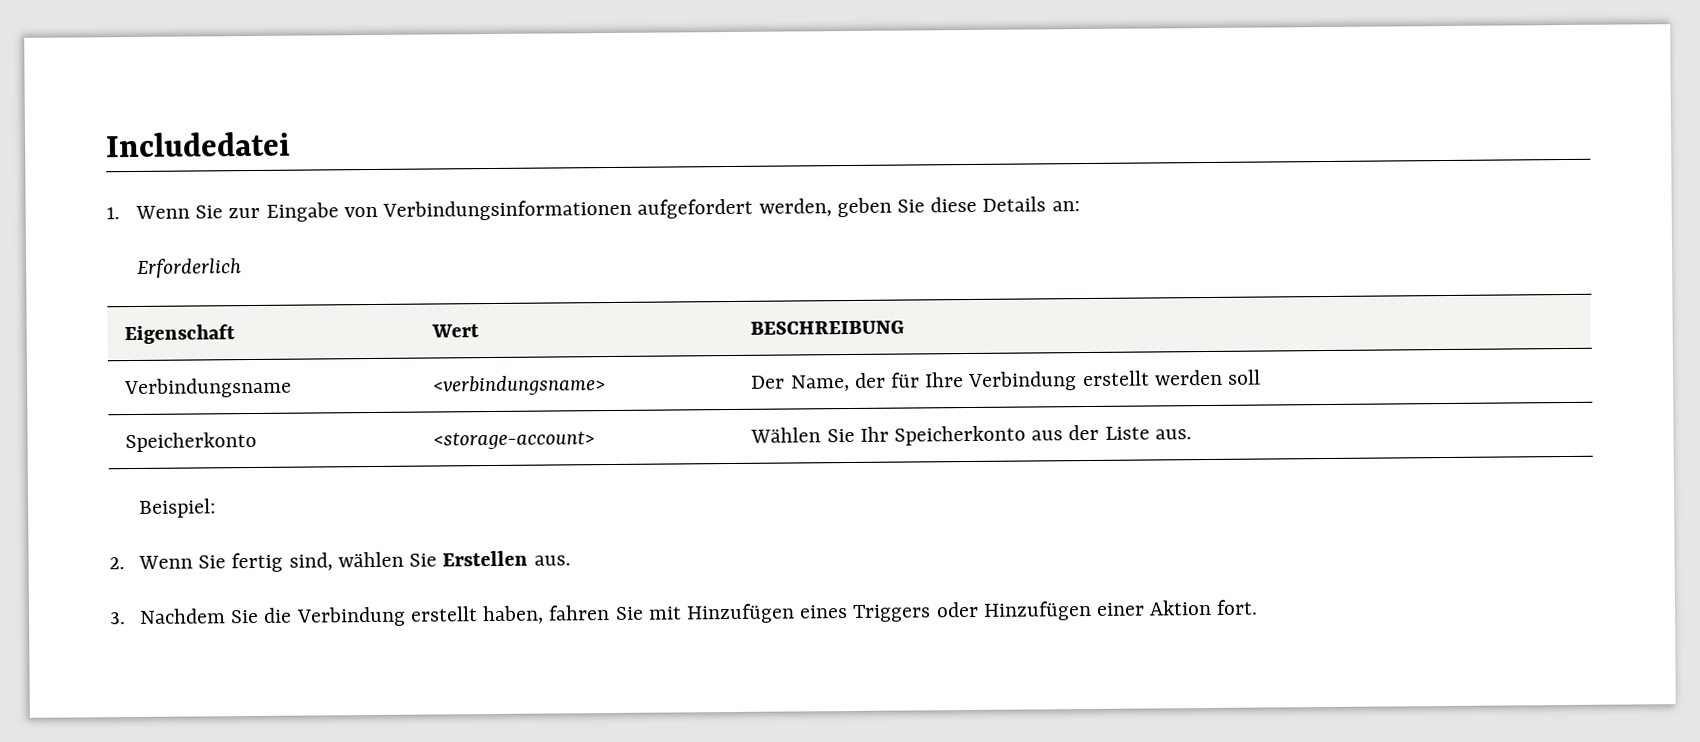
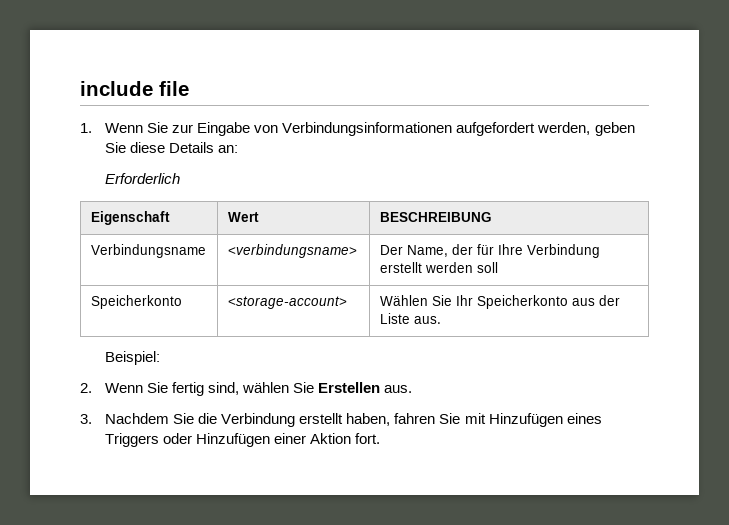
- Includedatei
+ include file

